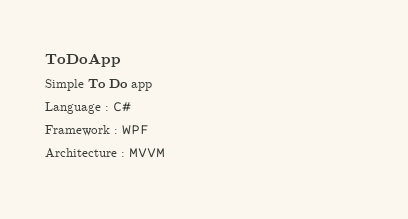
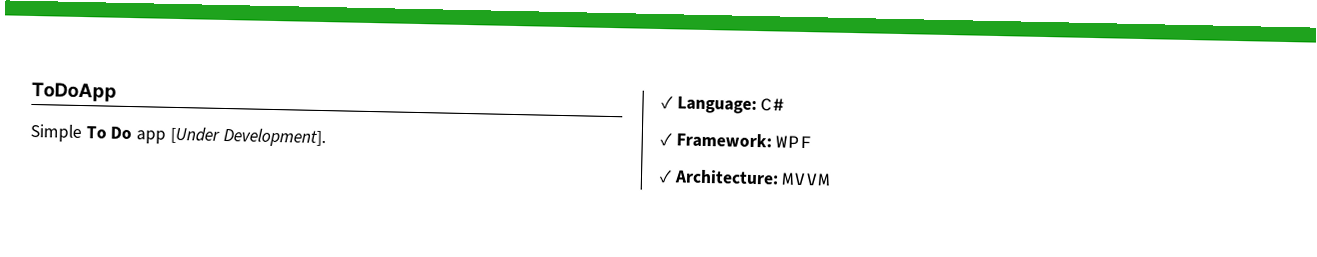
- Simple To Do app
- Language : C#
+ Simple To Do app [Under Development].
+ ✓ Language: C#
- Framework : WPF
+ ✓ Framework: WPF
- Architecture : MVVM
+ ✓ Architecture: MVVM

